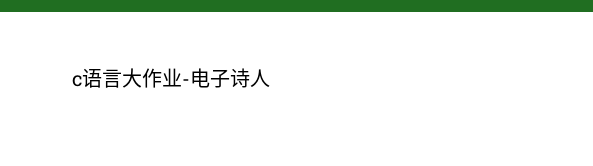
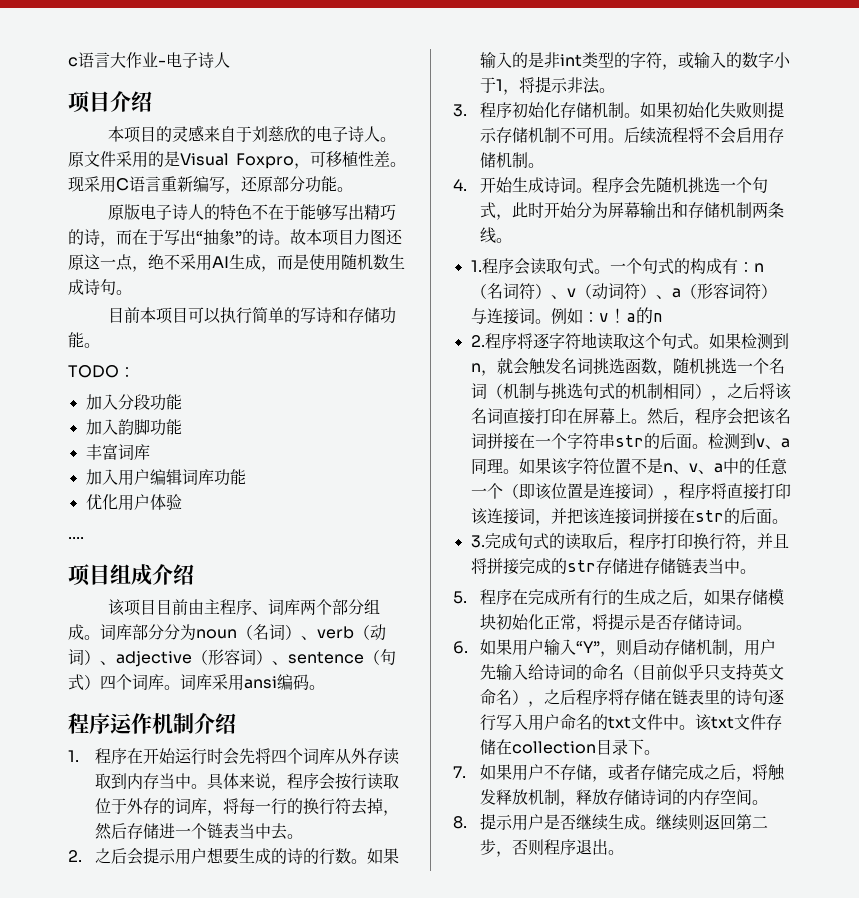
+ 项目介绍
+ 本项目的灵感来自于刘慈欣的电子诗人。原文件采用的是Visual Foxpro，可移植性差。现采用C语言重新编写，还原部分功能。
+ 原版电子诗人的特色不在于能够写出精巧的诗，而在于写出“抽象”的诗。故本项目力图还原这一点，绝不采用AI生成，而是使用随机数生成诗句。
+ 目前本项目可以执行简单的写诗和存储功能。
+ TODO：
+ 加入分段功能
+ 加入韵脚功能
+ 丰富词库
+ 加入用户编辑词库功能
+ 优化用户体验
+ ....
+ 项目组成介绍
+ 该项目目前由主程序、词库两个部分组成。词库部分分为noun（名词）、verb（动词）、adjective（形容词）、sentence（句式）四个词库。词库采用ansi编码。
+ 程序运作机制介绍
+ 1.程序在开始运行时会先将四个词库从外存读取到内存当中。具体来说，程序会按行读取位于外存的词库，将每一行的换行符去掉，然后存储进一个链表当中去。
+ 2.之后会提示用户想要生成的诗的行数。如果输入的是非int类型的字符，或输入的数字小于1，将提示非法。
+ 3.程序初始化存储机制。如果初始化失败则提示存储机制不可用。后续流程将不会启用存储机制。
+ 4.开始生成诗词。程序会先随机挑选一个句式，此时开始分为屏幕输出和存储机制两条线。
+ 1.程序会读取句式。一个句式的构成有：n（名词符）、v（动词符）、a（形容词符）与连接词。例如：v！a的n
+ 2.程序将逐字符地读取这个句式。如果检测到n，就会触发名词挑选函数，随机挑选一个名词（机制与挑选句式的机制相同），之后将该名词直接打印在屏幕上。然后，程序会把该名词拼接在一个字符串str的后面。检测到v、a同理。如果该字符位置不是n、v、a中的任意一个（即该位置是连接词），程序将直接打印该连接词，并把该连接词拼接在str的后面。
+ 3.完成句式的读取后，程序打印换行符，并且将拼接完成的str存储进存储链表当中。
+ 5.程序在完成所有行的生成之后，如果存储模块初始化正常，将提示是否存储诗词。
+ 6.如果用户输入“Y”，则启动存储机制，用户先输入给诗词的命名（目前似乎只支持英文命名），之后程序将存储在链表里的诗句逐行写入用户命名的txt文件中。该txt文件存储在collection目录下。
+ 7.如果用户不存储，或者存储完成之后，将触发释放机制，释放存储诗词的内存空间。
+ 8.提示用户是否继续生成。继续则返回第二步，否则程序退出。

